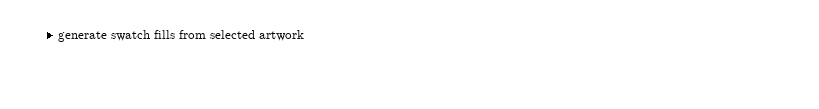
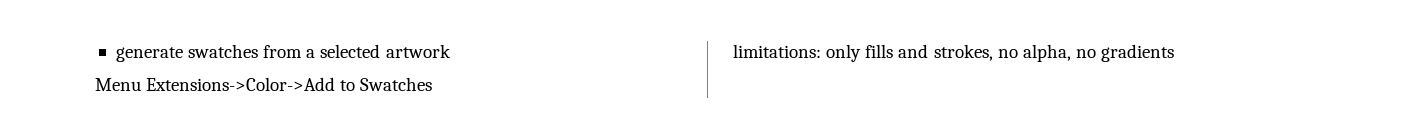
- generate swatch fills from selected artwork
+ generate swatches from a selected artwork
+ Menu Extensions->Color->Add to Swatches
+ limitations: only fills and strokes, no alpha, no gradients

